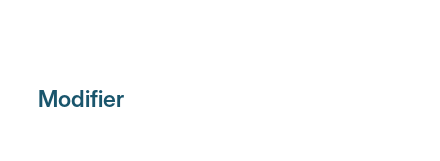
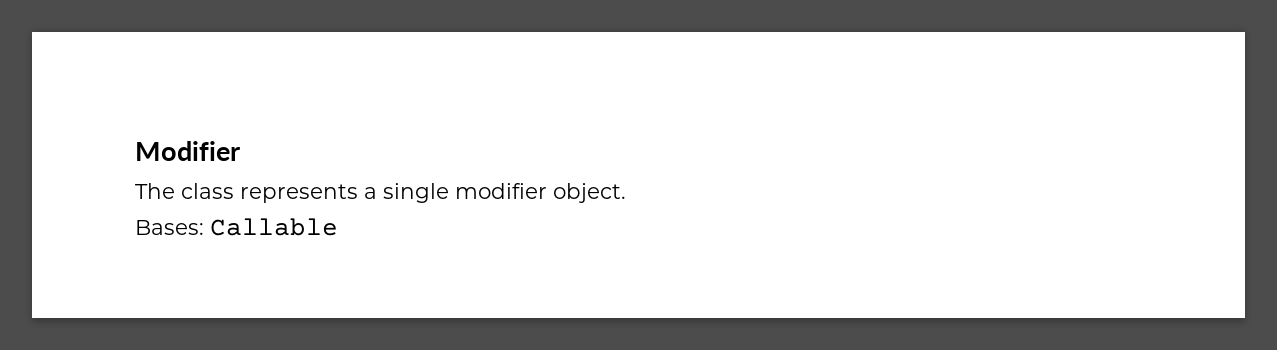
+ The class represents a single modifier object.
+ Bases: Callable

